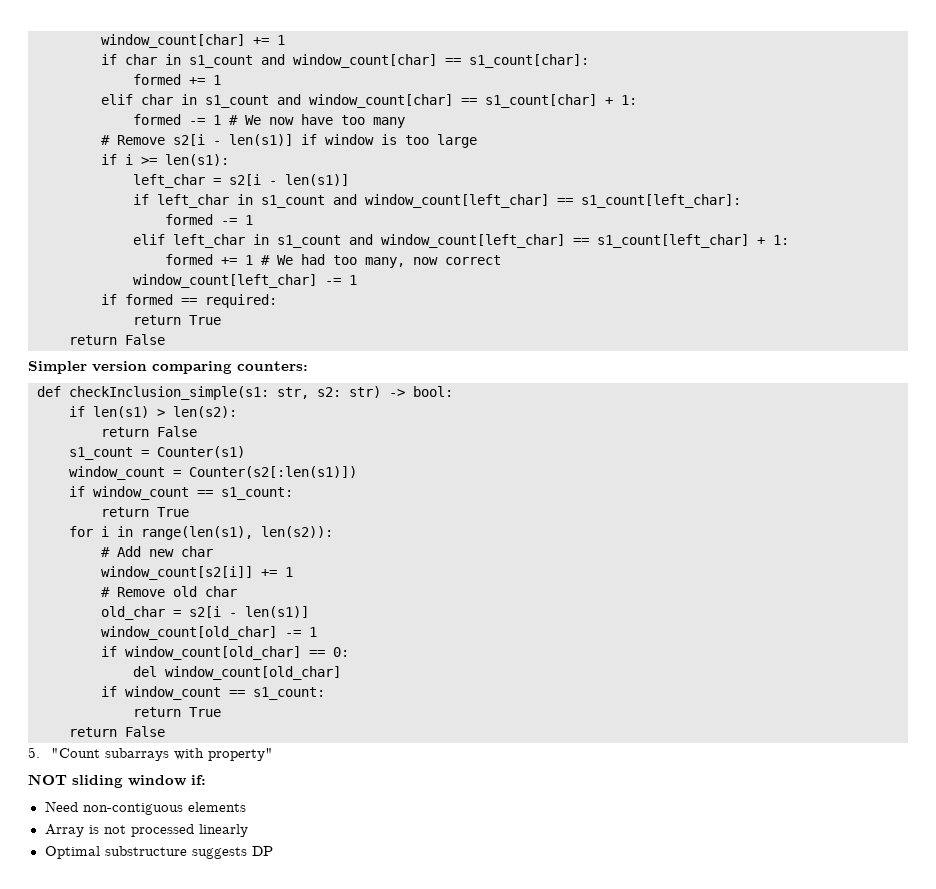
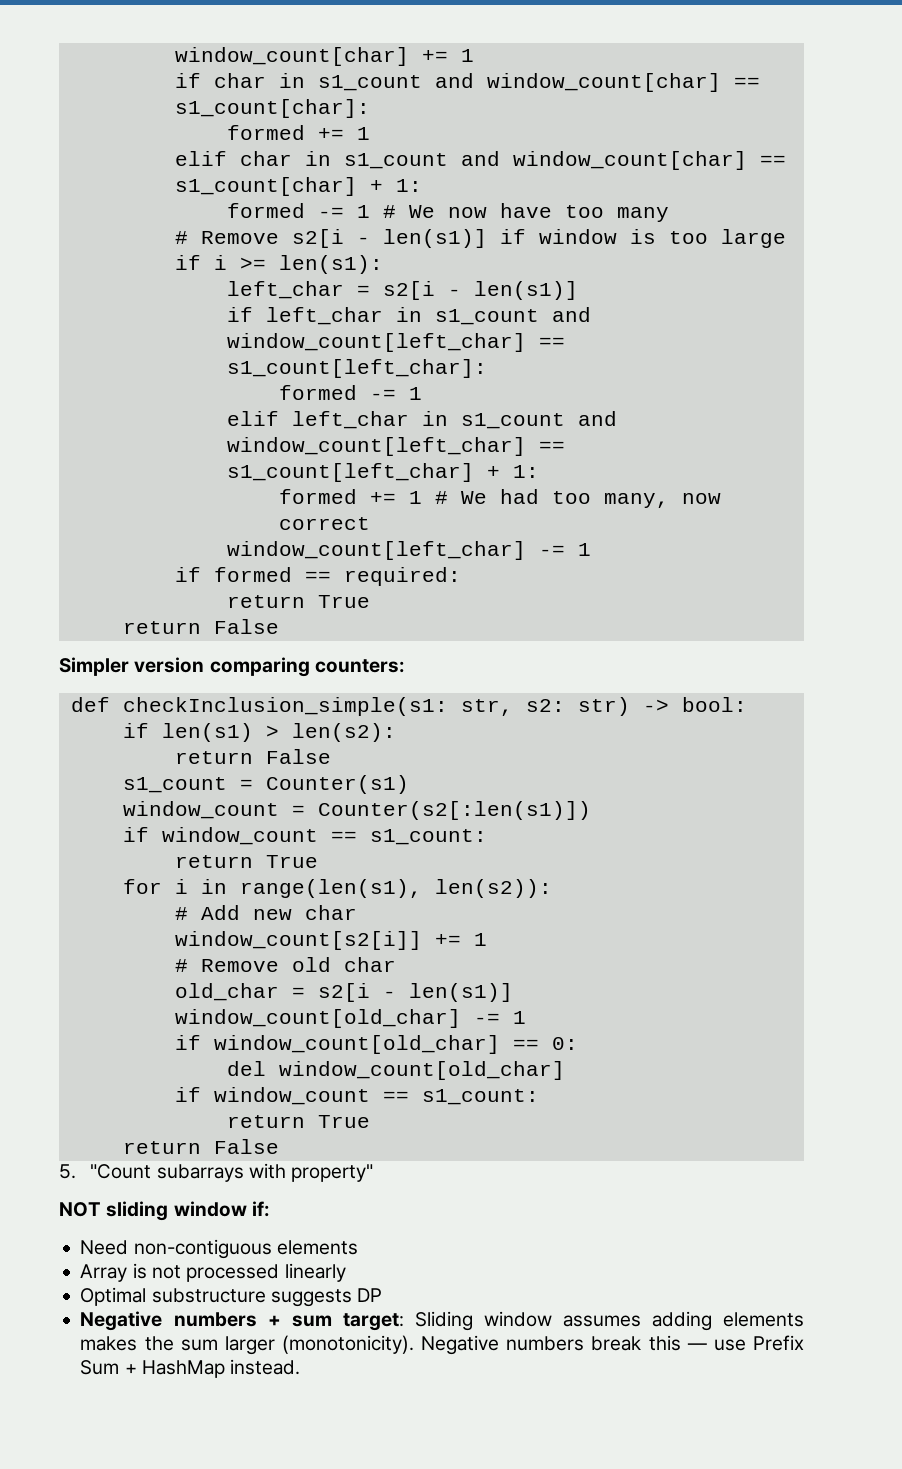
+ Negative numbers + sum target: Sliding window assumes adding elements makes the sum larger (monotonicity). Negative numbers break this — use Prefix Sum + HashMap instead.

